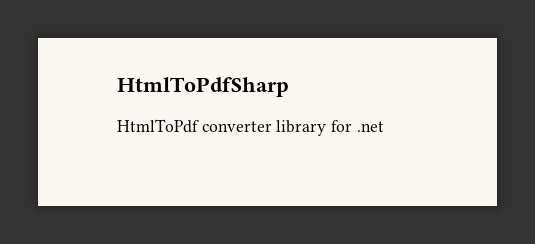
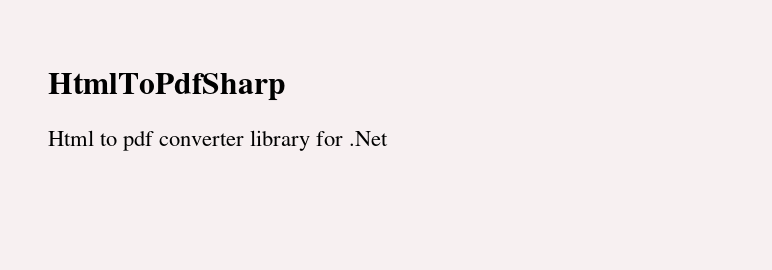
- HtmlToPdf converter library for .net
+ Html to pdf converter library for .Net

